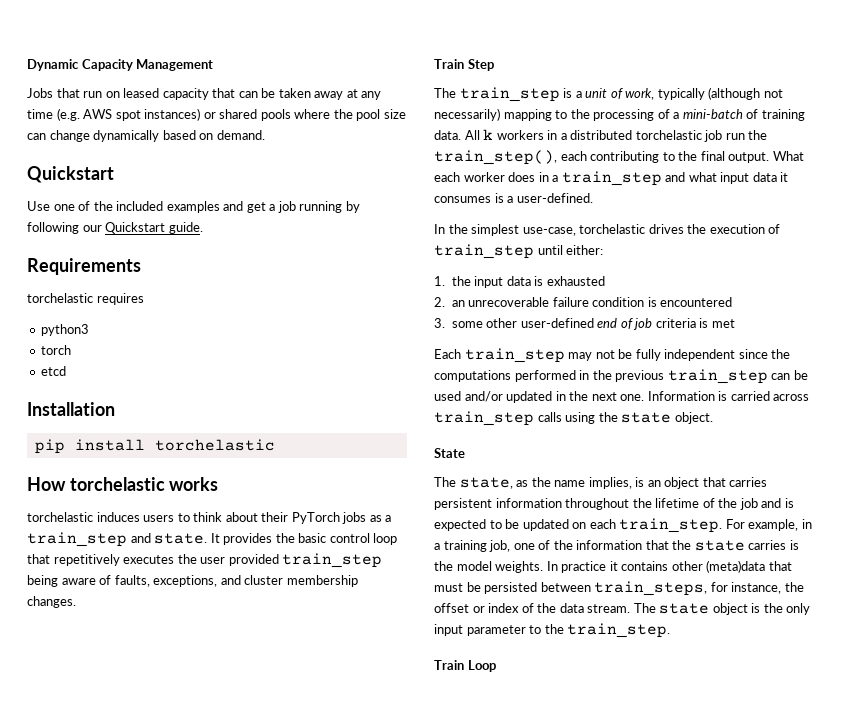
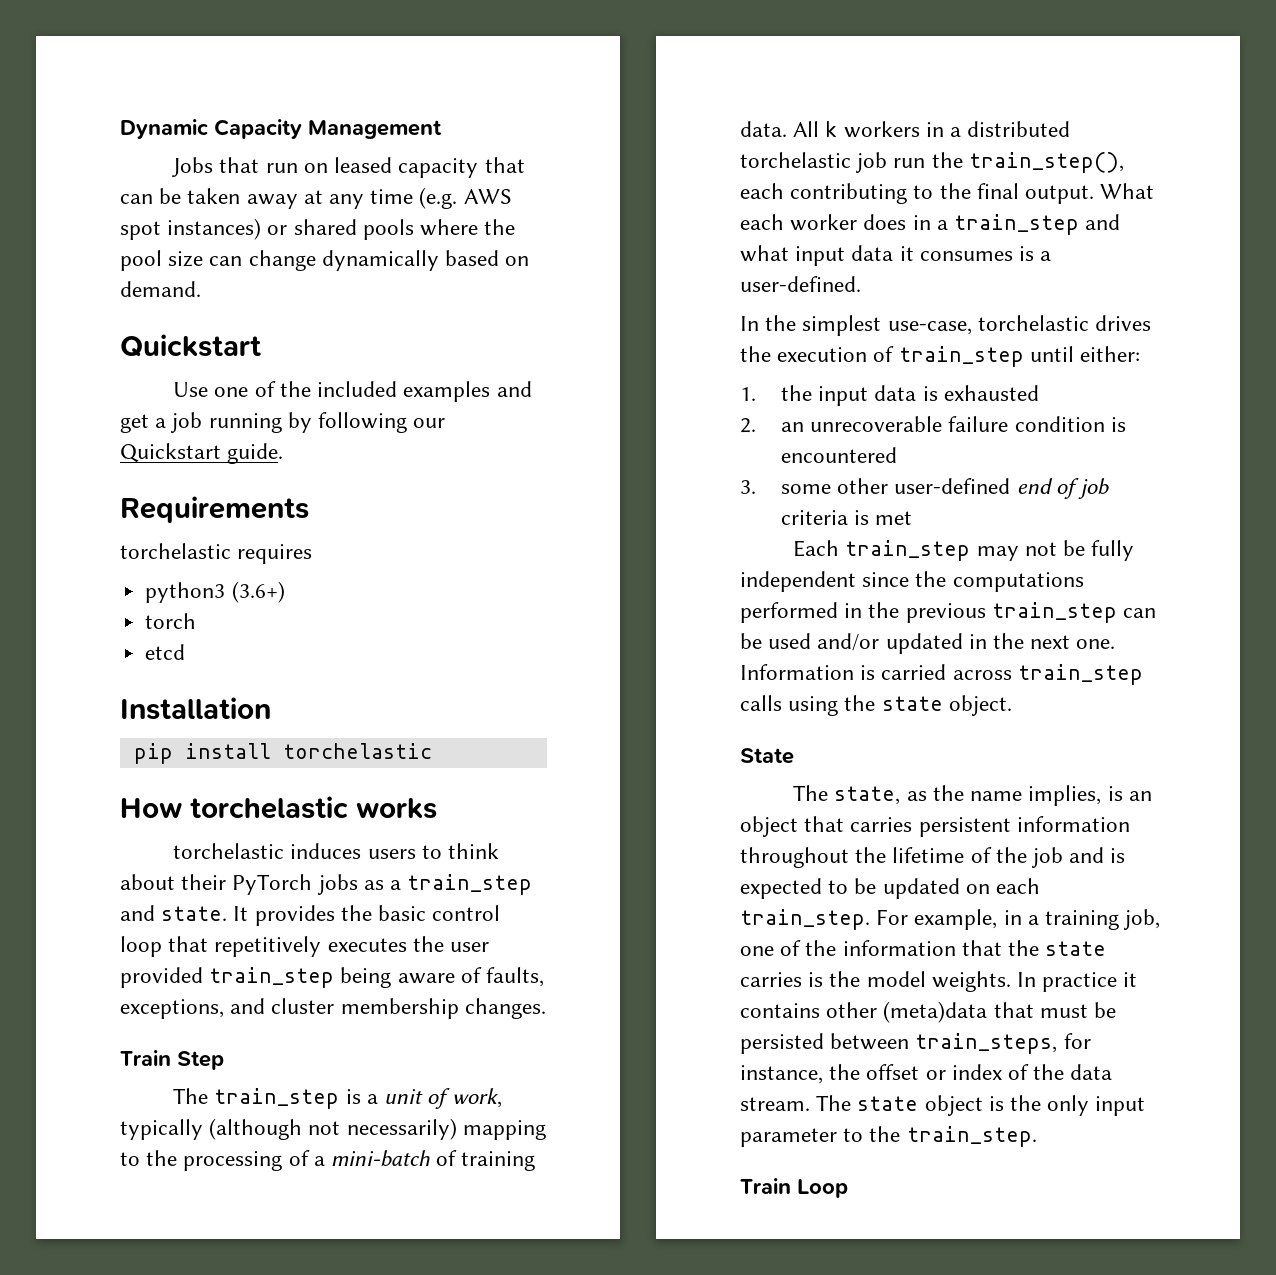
- python3
+ python3 (3.6+)

